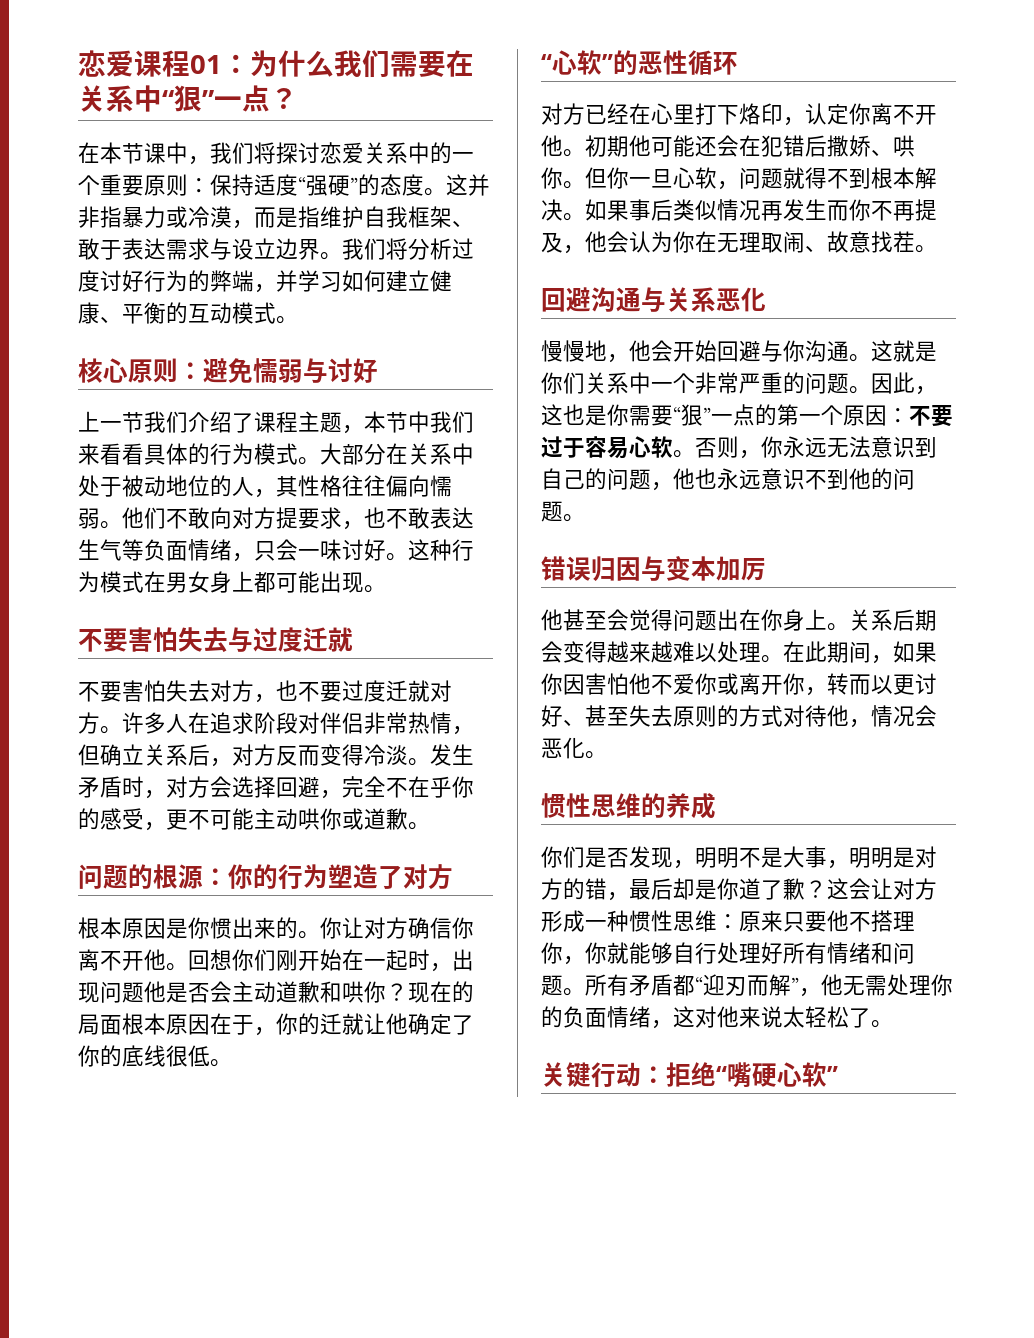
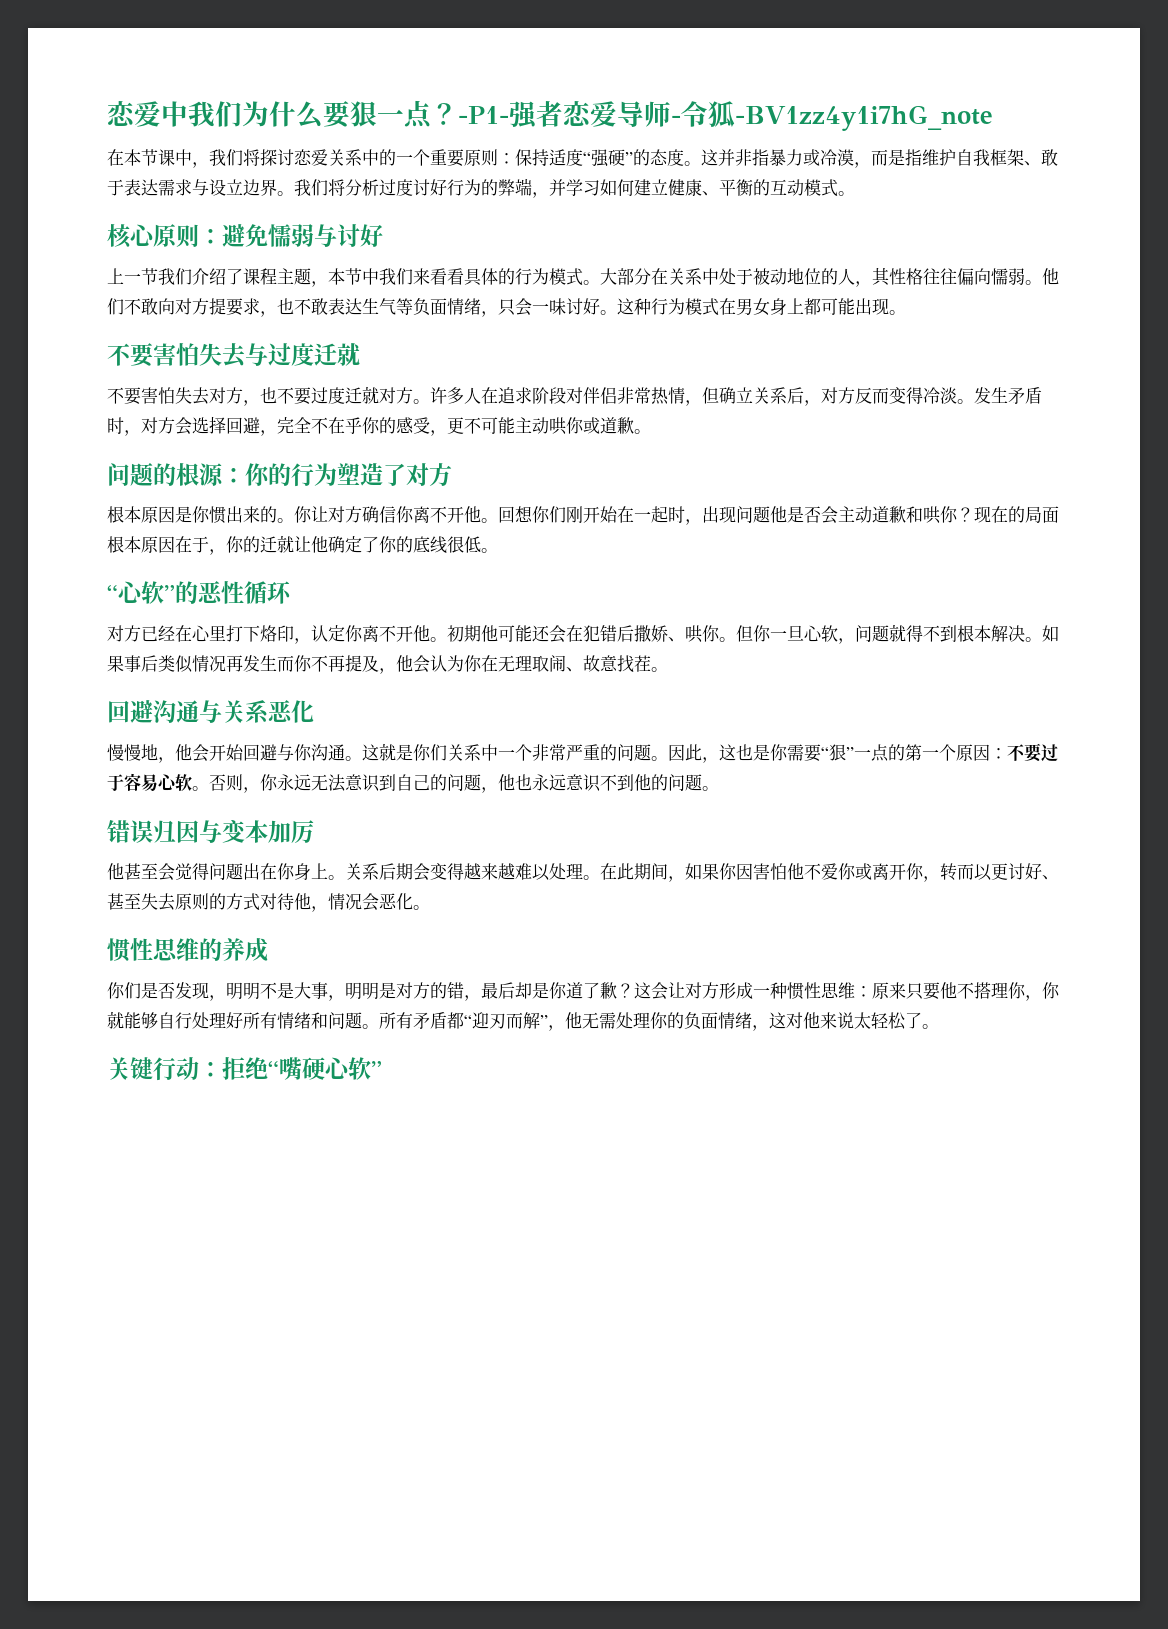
- 恋爱课程01：为什么我们需要在关系中“狠”一点？
+ 恋爱中我们为什么要狠一点？-P1-强者恋爱导师-令狐-BV1zz4y1i7hG_note

